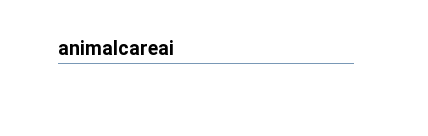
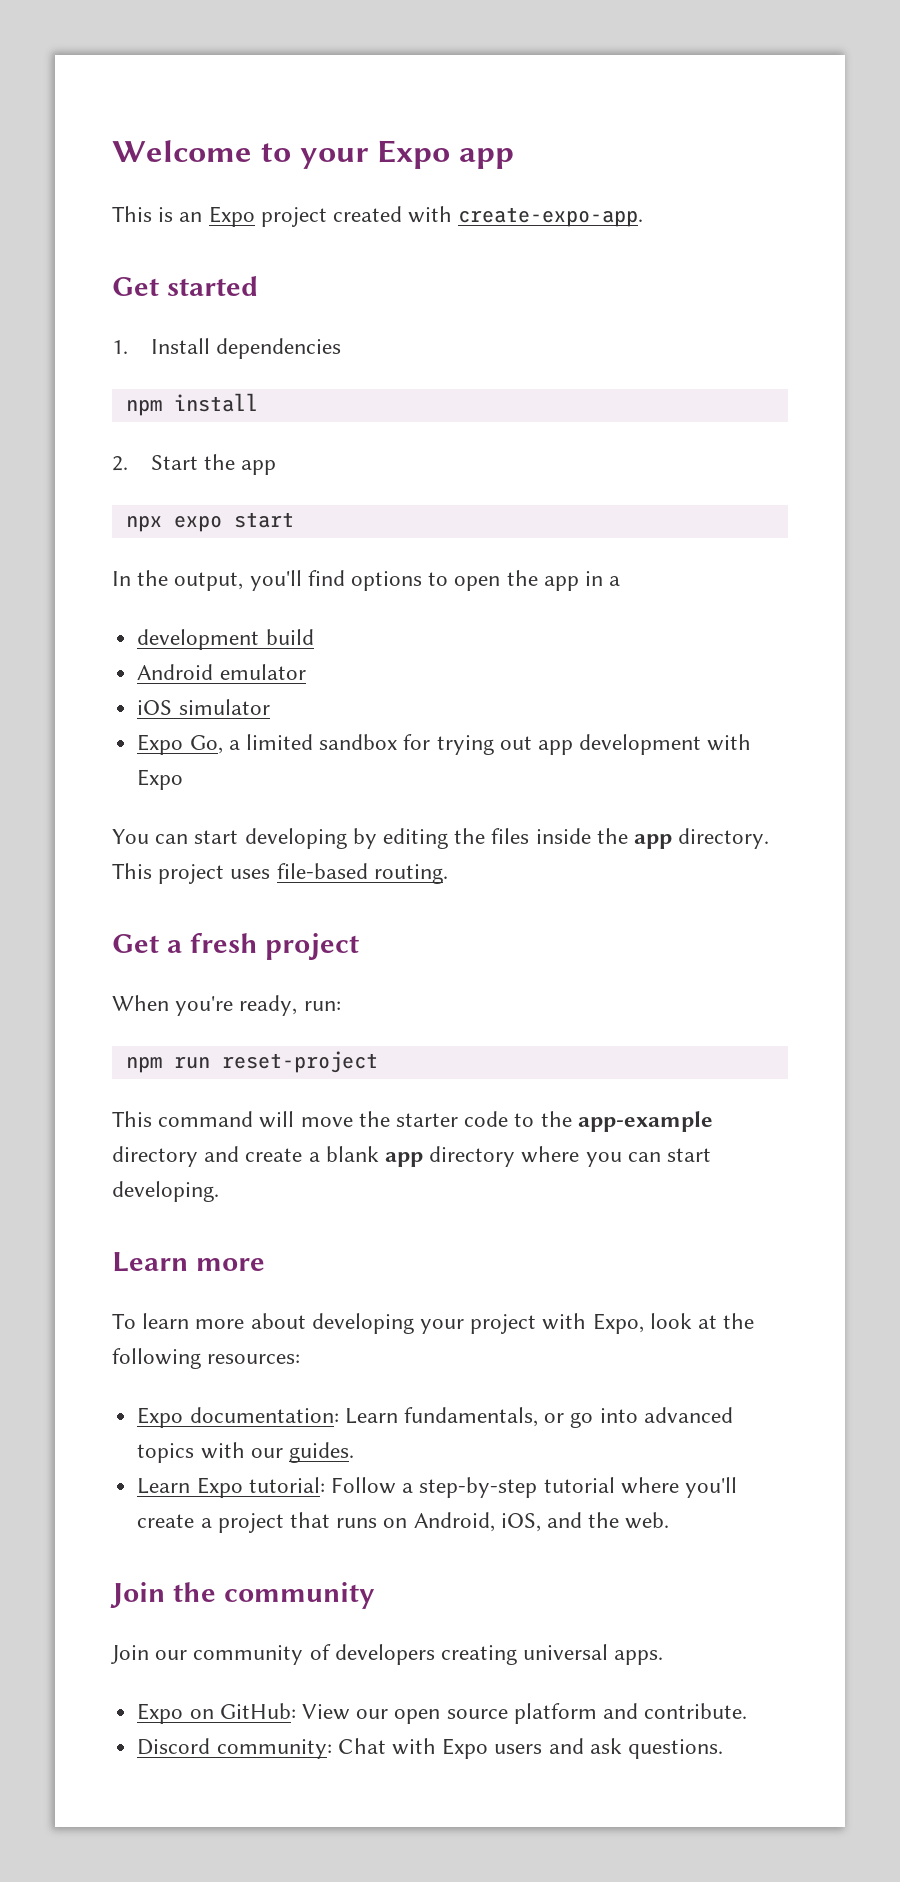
- animalcareai
+ Welcome to your Expo app
+ This is an Expo project created with create-expo-app.
+ Get started
+ 1. Install dependencies
+ npm install
+ 2. Start the app
+ npx expo start
+ In the output, you'll find options to open the app in a
+ development build
+ Android emulator
+ iOS simulator
+ Expo Go, a limited sandbox for trying out app development with Expo
+ You can start developing by editing the files inside the app directory. This project uses file-based routing.
+ Get a fresh project
+ When you're ready, run:
+ npm run reset-project
+ This command will move the starter code to the app-example directory and create a blank app directory where you can start developing.
+ Learn more
+ To learn more about developing your project with Expo, look at the following resources:
+ Expo documentation: Learn fundamentals, or go into advanced topics with our guides.
+ Learn Expo tutorial: Follow a step-by-step tutorial where you'll create a project that runs on Android, iOS, and the web.
+ Join the community
+ Join our community of developers creating universal apps.
+ Expo on GitHub: View our open source platform and contribute.
+ Discord community: Chat with Expo users and ask questions.

